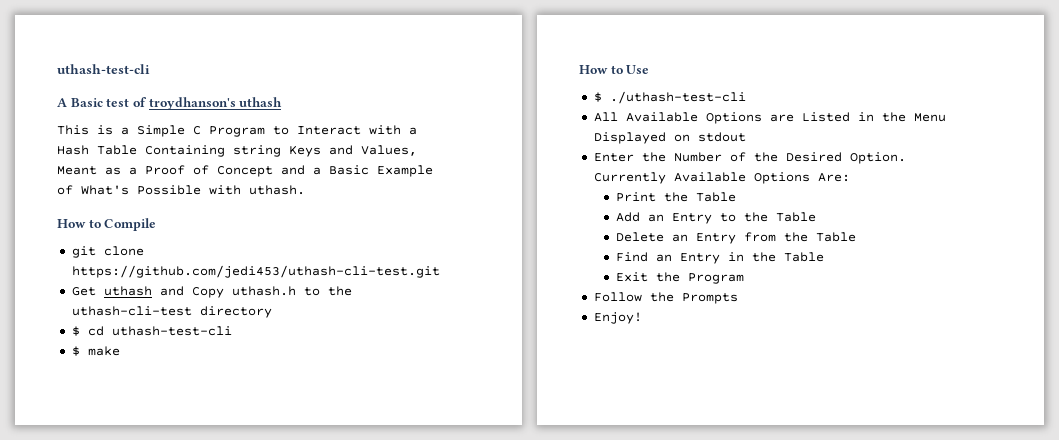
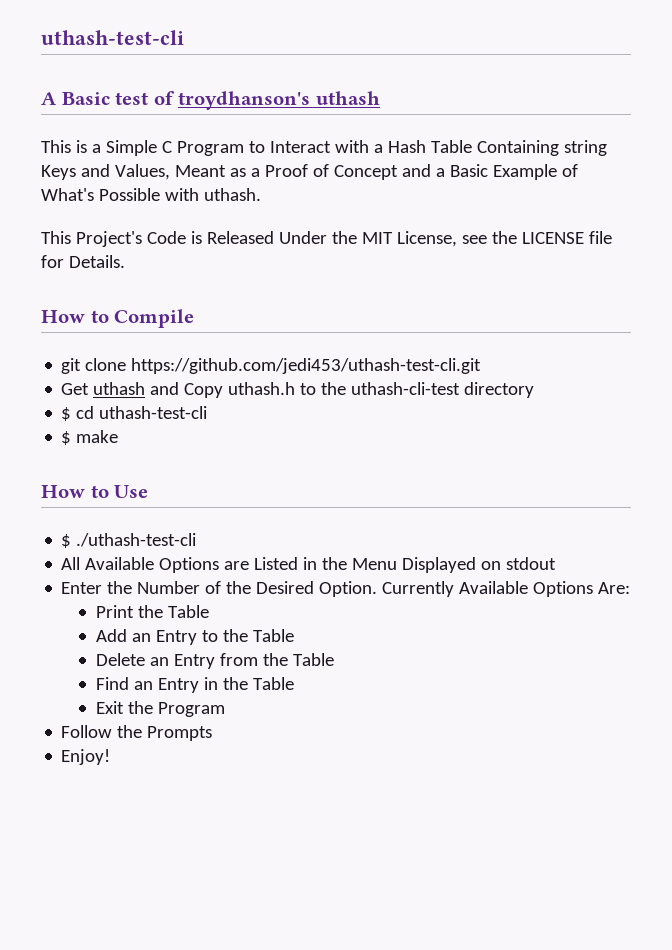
+ This Project's Code is Released Under the MIT License, see the LICENSE file for Details.
- git clone https://github.com/jedi453/uthash-cli-test.git
+ git clone https://github.com/jedi453/uthash-test-cli.git

